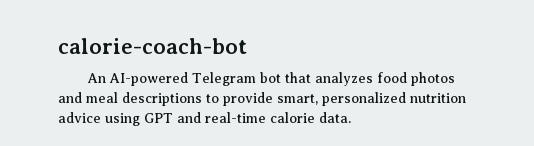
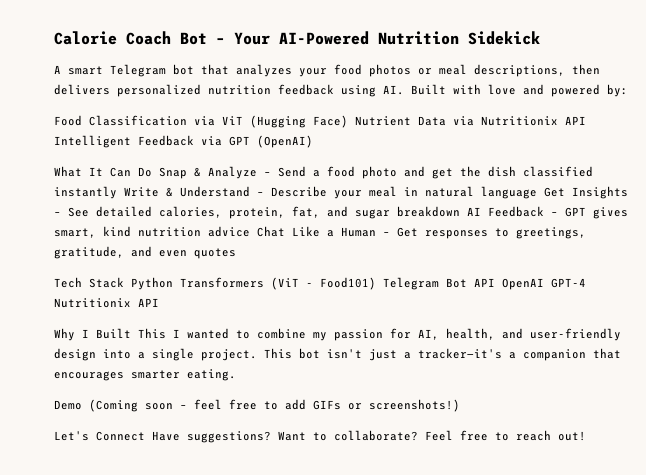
- calorie-coach-bot
- An AI-powered Telegram bot that analyzes food photos and meal descriptions to provide smart, personalized nutrition advice using GPT and real-time calorie data.
+ Calorie Coach Bot – Your AI-Powered Nutrition Sidekick
+ A smart Telegram bot that analyzes your food photos or meal descriptions, then delivers personalized nutrition feedback using AI. Built with love and powered by:
+ Food Classification via ViT (Hugging Face) Nutrient Data via Nutritionix API Intelligent Feedback via GPT (OpenAI)
+ What It Can Do Snap & Analyze – Send a food photo and get the dish classified instantly Write & Understand – Describe your meal in natural language Get Insights – See detailed calories, protein, fat, and sugar breakdown AI Feedback – GPT gives smart, kind nutrition advice Chat Like a Human – Get responses to greetings, gratitude, and even quotes
+ Tech Stack Python Transformers (ViT - Food101) Telegram Bot API OpenAI GPT-4 Nutritionix API
+ Why I Built This I wanted to combine my passion for AI, health, and user-friendly design into a single project. This bot isn't just a tracker—it's a companion that encourages smarter eating.
+ Demo (Coming soon – feel free to add GIFs or screenshots!)
+ Let's Connect Have suggestions? Want to collaborate? Feel free to reach out!

